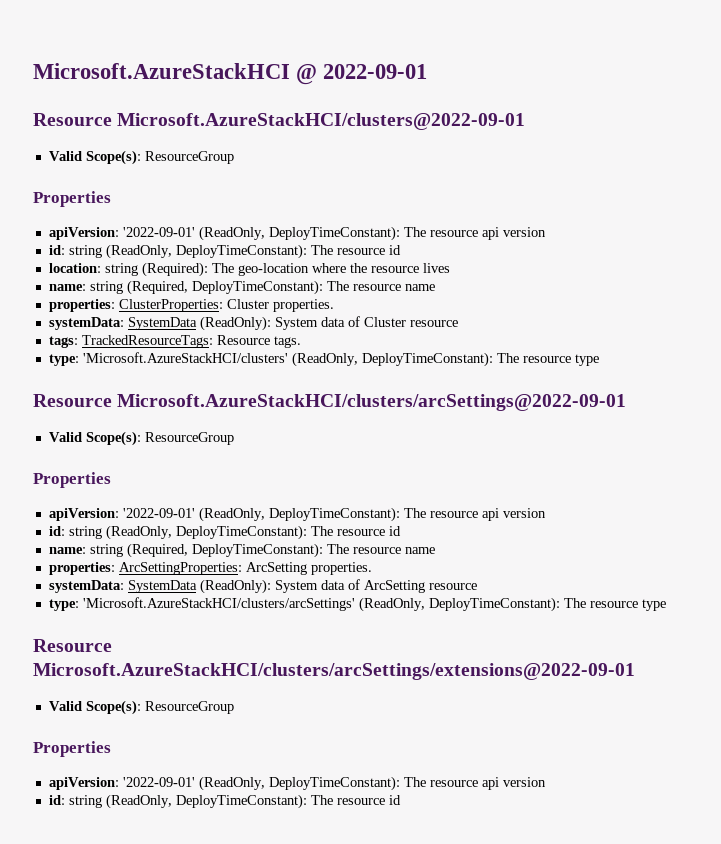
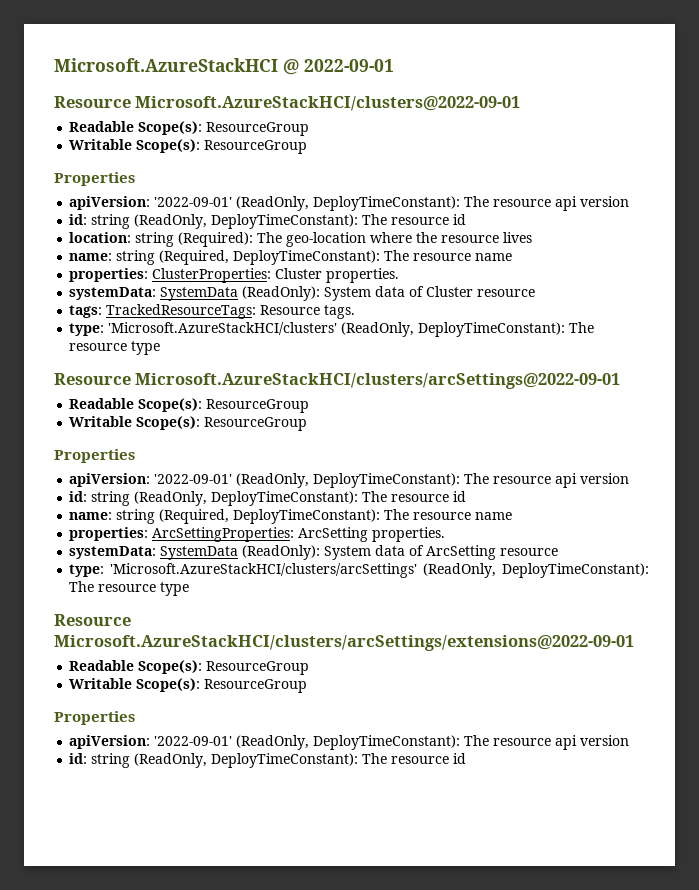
  Resource Microsoft.AzureStackHCI/clusters@2022-09-01
- Valid Scope(s): ResourceGroup
+ Readable Scope(s): ResourceGroup
+ Writable Scope(s): ResourceGroup
  Resource Microsoft.AzureStackHCI/clusters/arcSettings@2022-09-01
- Valid Scope(s): ResourceGroup
+ Readable Scope(s): ResourceGroup
+ Writable Scope(s): ResourceGroup
  Resource Microsoft.AzureStackHCI/clusters/arcSettings/extensions@2022-09-01
- Valid Scope(s): ResourceGroup
+ Readable Scope(s): ResourceGroup
+ Writable Scope(s): ResourceGroup

